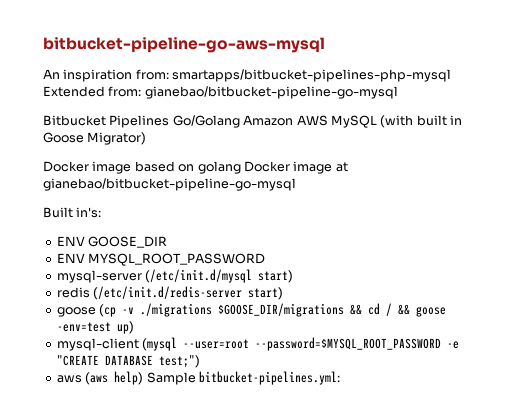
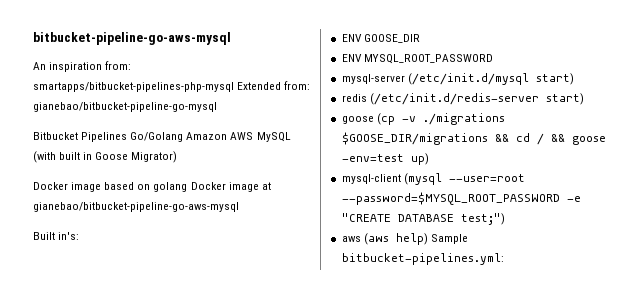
- Docker image based on golang Docker image at gianebao/bitbucket-pipeline-go-mysql
+ Docker image based on golang Docker image at gianebao/bitbucket-pipeline-go-aws-mysql

